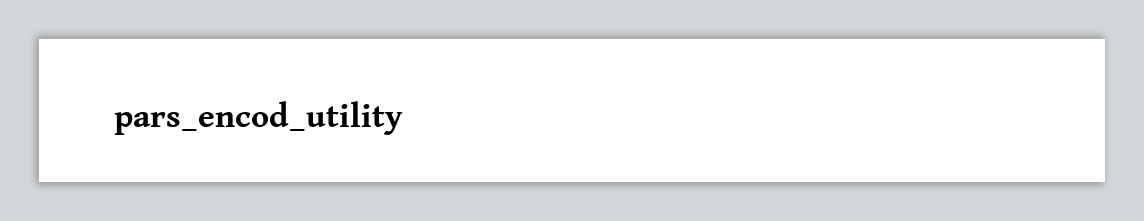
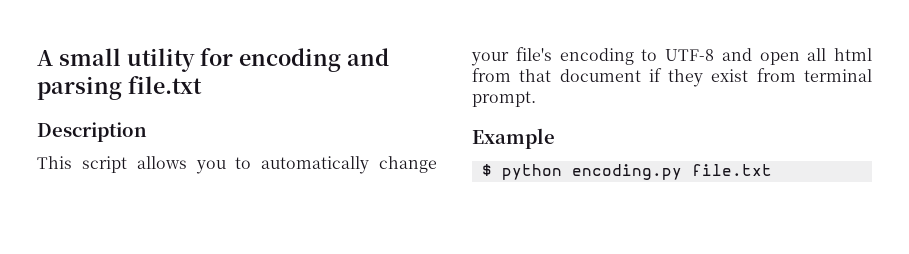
- pars_encod_utility
+ A small utility for encoding and parsing file.txt
+ Description
+ This script allows you to automatically change your file's encoding to UTF-8 and open all html from that document if they exist from terminal prompt.
+ Example
+ $ python encoding.py file.txt

